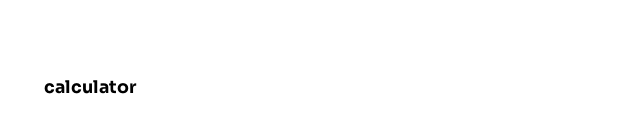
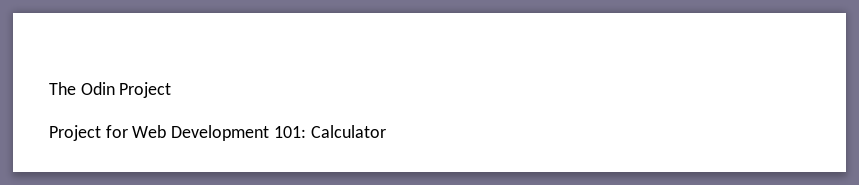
- calculator
+ The Odin Project
+ Project for Web Development 101: Calculator

